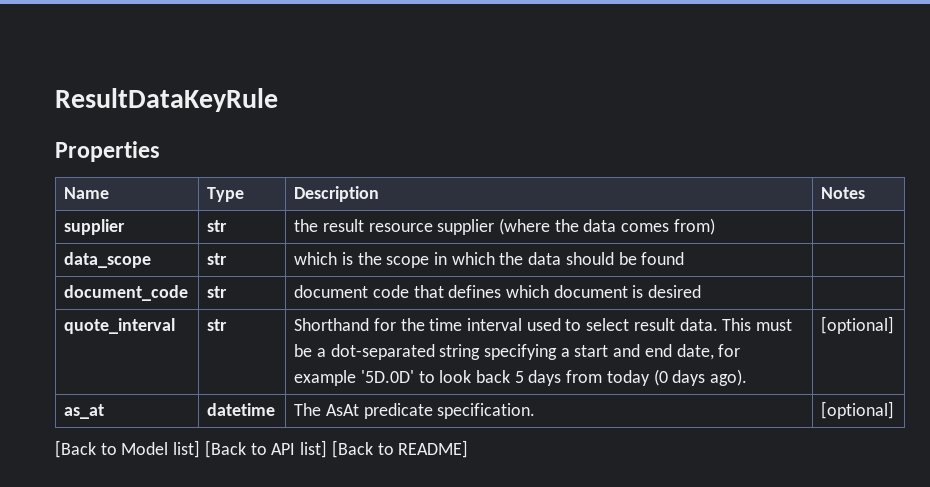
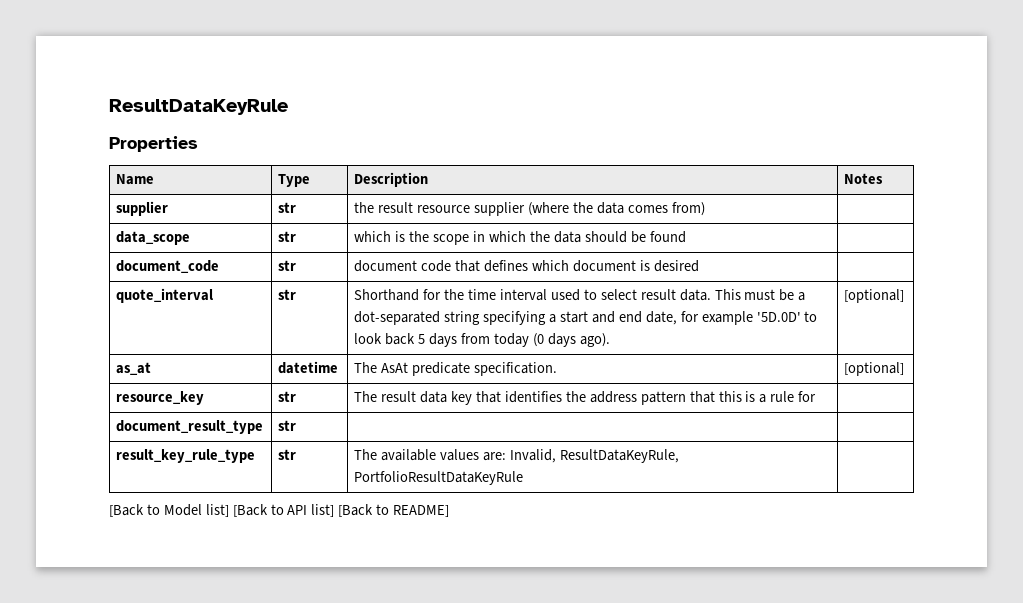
+ resource_key | str | The result data key that identifies the address pattern that this is a rule for |
+ document_result_type | str | |
+ result_key_rule_type | str | The available values are: Invalid, ResultDataKeyRule, PortfolioResultDataKeyRule |

